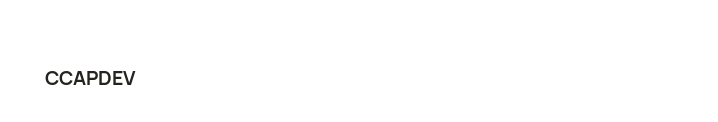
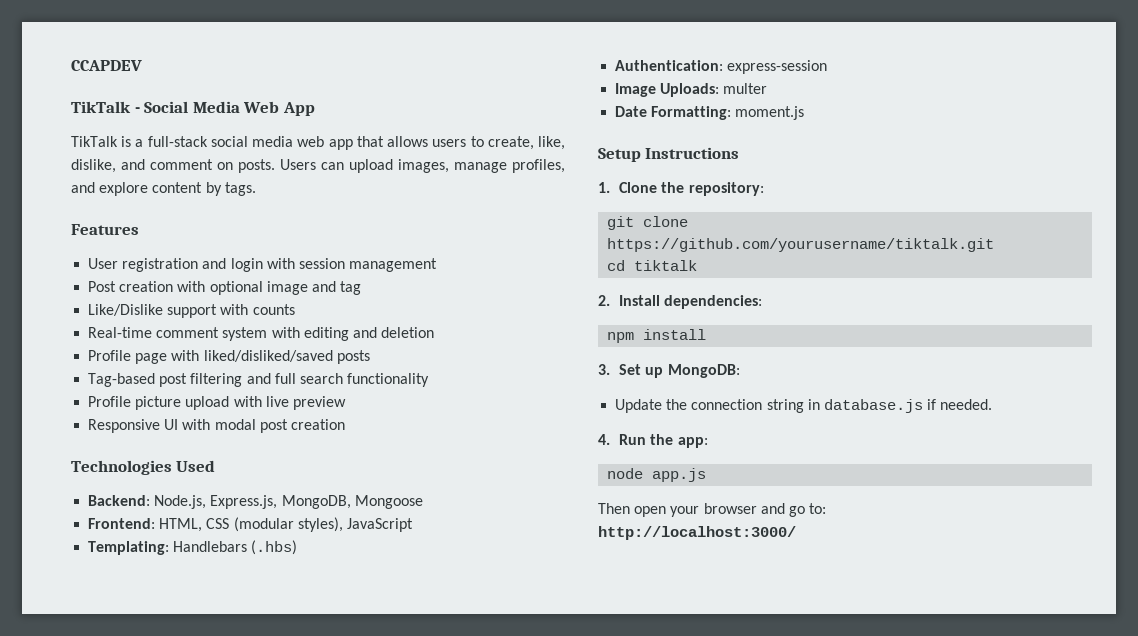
+ TikTalk - Social Media Web App
+ TikTalk is a full-stack social media web app that allows users to create, like, dislike, and comment on posts. Users can upload images, manage profiles, and explore content by tags.
+ Features
+ User registration and login with session management
+ Post creation with optional image and tag
+ Like/Dislike support with counts
+ Real-time comment system with editing and deletion
+ Profile page with liked/disliked/saved posts
+ Tag-based post filtering and full search functionality
+ Profile picture upload with live preview
+ Responsive UI with modal post creation
+ Technologies Used
+ Backend: Node.js, Express.js, MongoDB, Mongoose
+ Frontend: HTML, CSS (modular styles), JavaScript
+ Templating: Handlebars (.hbs)
+ Authentication: express-session
+ Image Uploads: multer
+ Date Formatting: moment.js
+ Setup Instructions
+ 1. Clone the repository:
+ git clone https://github.com/yourusername/tiktalk.git
+ cd tiktalk
+ 2. Install dependencies:
+ npm install
+ 3. Set up MongoDB:
+ Update the connection string in database.js if needed.
+ 4. Run the app:
+ node app.js
+ Then open your browser and go to:
+ http://localhost:3000/

